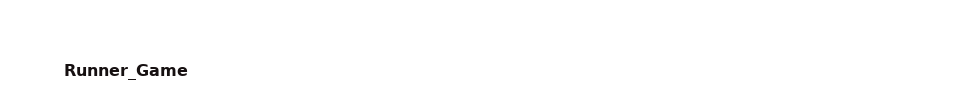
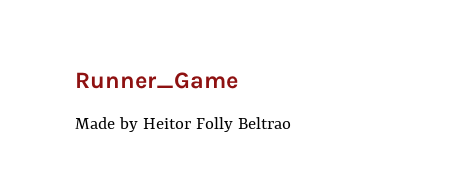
+ Made by Heitor Folly Beltrao

